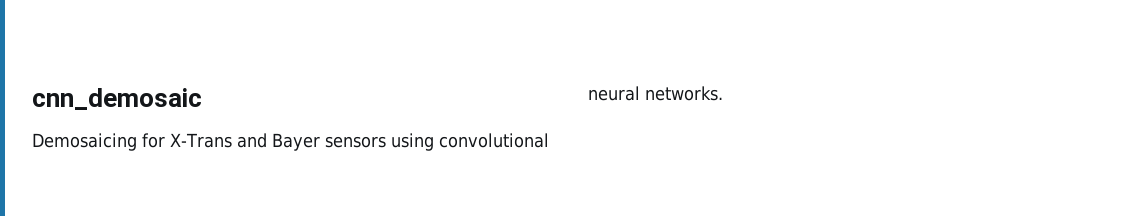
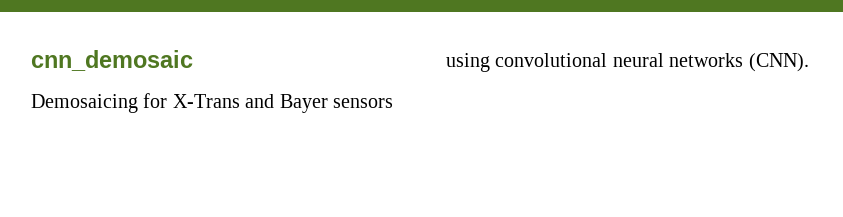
- Demosaicing for X-Trans and Bayer sensors using convolutional neural networks.
+ Demosaicing for X-Trans and Bayer sensors using convolutional neural networks (CNN).

